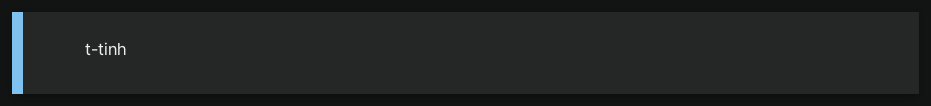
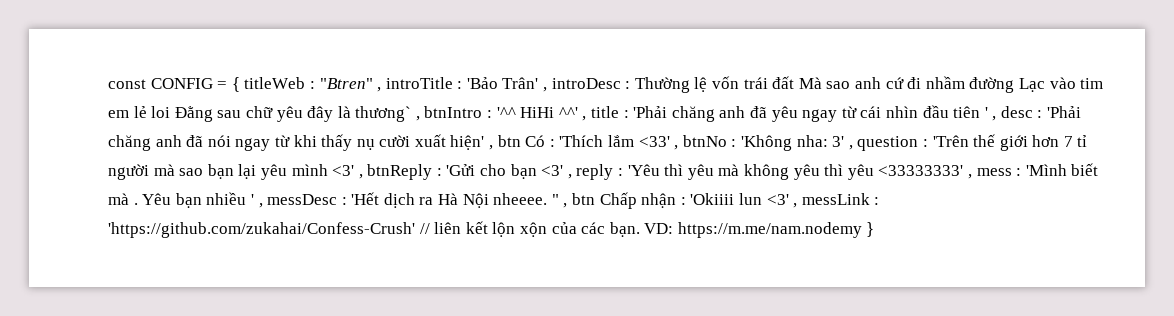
- t-tinh
+ const CONFIG = { titleWeb : "Btren" , introTitle : 'Bảo Trân' , introDesc : Thường lệ vốn trái đất Mà sao anh cứ đi nhầm đường Lạc vào tim em lẻ loi Đằng sau chữ yêu đây là thương` , btnIntro : '^^ HiHi ^^' , title : 'Phải chăng anh đã yêu ngay từ cái nhìn đầu tiên ' , desc : 'Phải chăng anh đã nói ngay từ khi thấy nụ cười xuất hiện' , btn Có : 'Thích lắm <33' , btnNo : 'Không nha: 3' , question : 'Trên thế giới hơn 7 tỉ người mà sao bạn lại yêu mình <3' , btnReply : 'Gửi cho bạn <3' , reply : 'Yêu thì yêu mà không yêu thì yêu <33333333' , mess : 'Mình biết mà . Yêu bạn nhiều ' , messDesc : 'Hết dịch ra Hà Nội nheeee. " , btn Chấp nhận : 'Okiiii lun <3' , messLink : 'https://github.com/zukahai/Confess-Crush' // liên kết lộn xộn của các bạn. VD: https://m.me/nam.nodemy }

